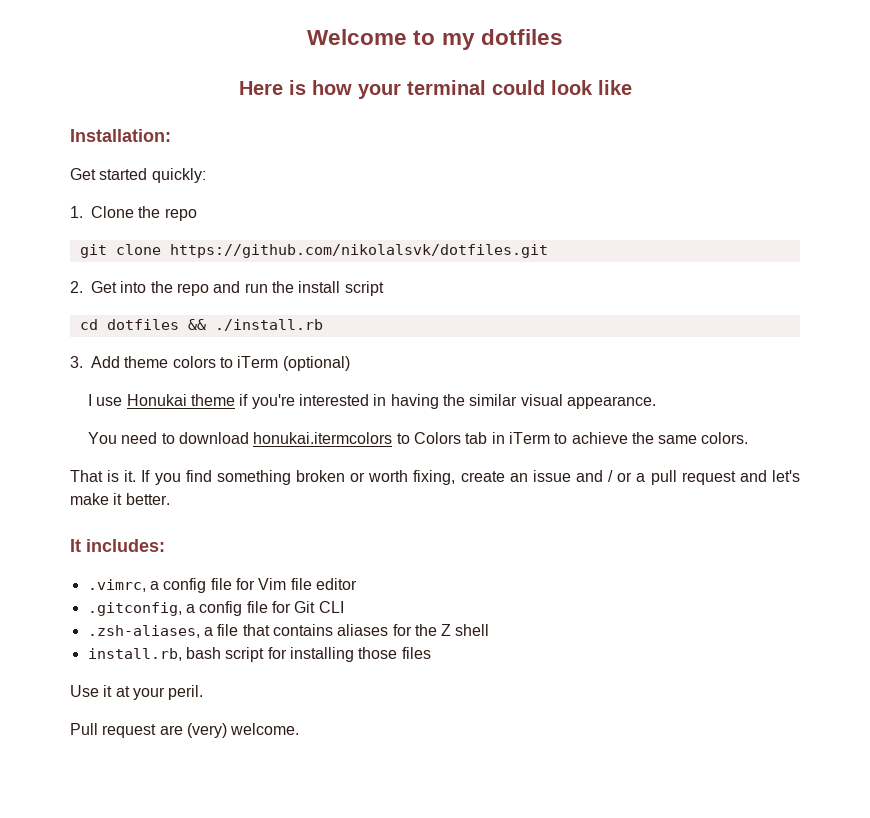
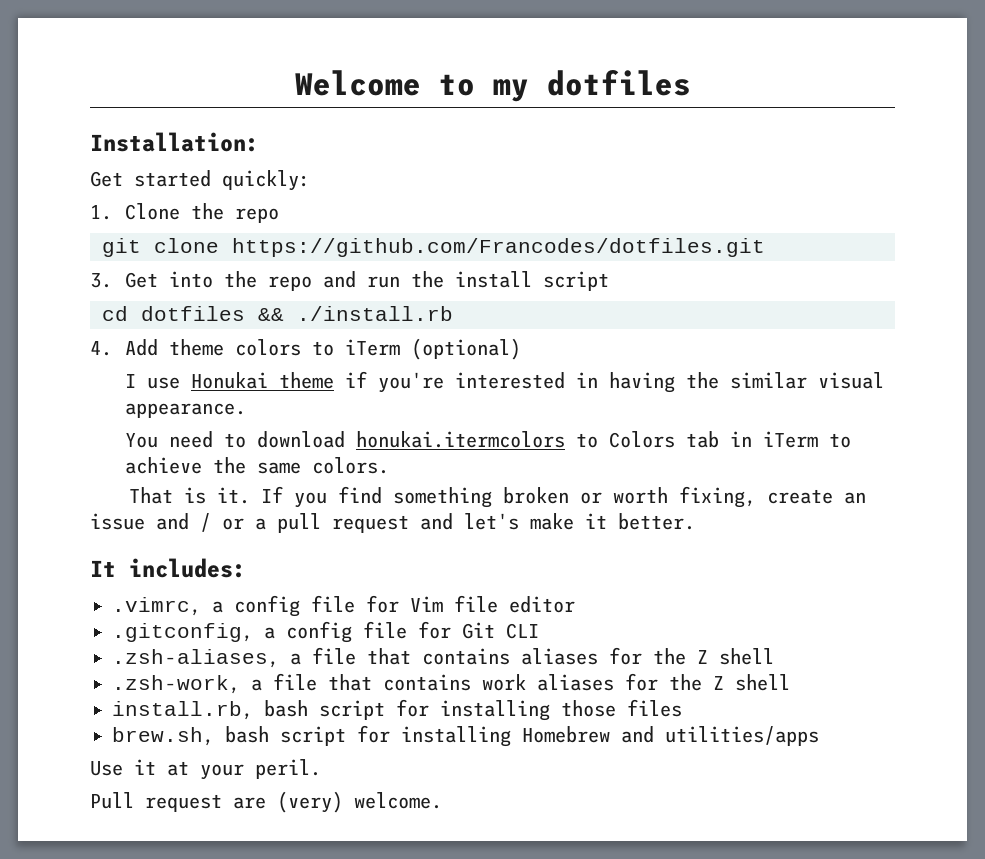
- Here is how your terminal could look like
- git clone https://github.com/nikolalsvk/dotfiles.git
- 2. Get into the repo and run the install script
+ git clone https://github.com/Francodes/dotfiles.git
+ 3. Get into the repo and run the install script
- 3. Add theme colors to iTerm (optional)
+ 4. Add theme colors to iTerm (optional)
+ .zsh-work, a file that contains work aliases for the Z shell
+ brew.sh, bash script for installing Homebrew and utilities/apps

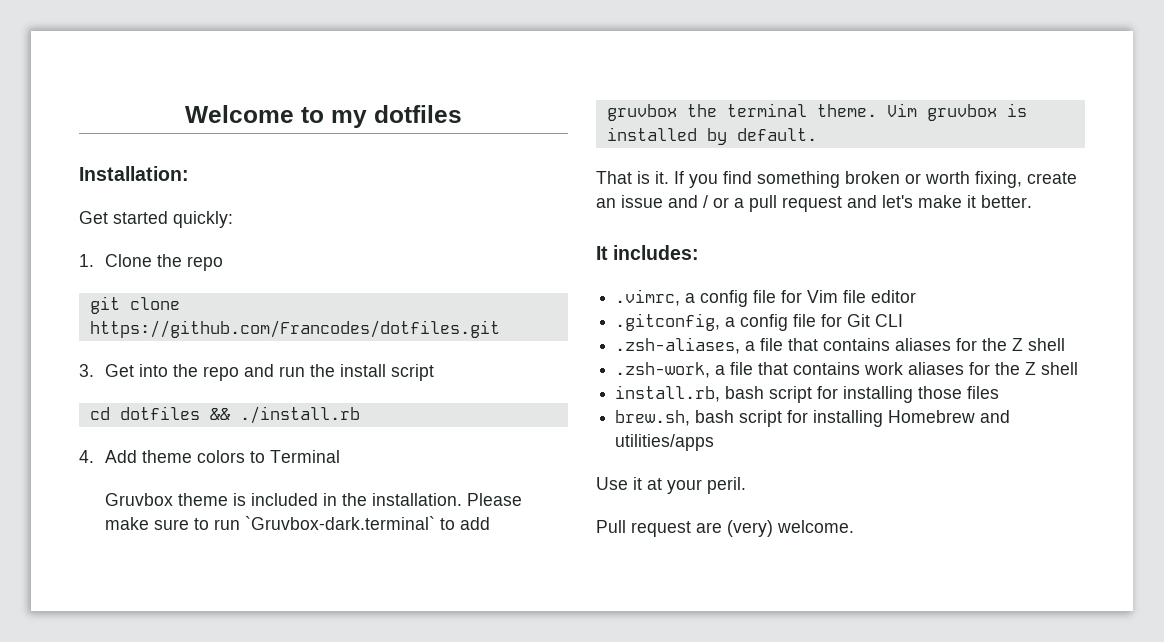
- 4. Add theme colors to iTerm (optional)
- I use Honukai theme if you're interested in having the similar visual appearance.
- You need to download honukai.itermcolors to Colors tab in iTerm to achieve the same colors.
+ 4. Add theme colors to Terminal
+ Gruvbox theme is included in the installation. Please make sure to run `Gruvbox-dark.terminal` to add
+ gruvbox the terminal theme. Vim gruvbox is installed by default.

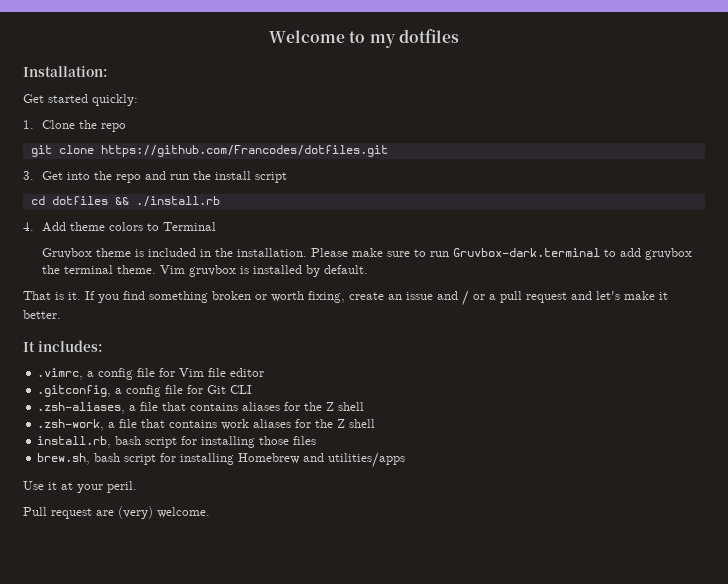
- Please make sure to run `Gruvbox-dark.terminal` to add
- gruvbox the terminal theme.
+ Please make sure to run Gruvbox-dark.terminal to add gruvbox the terminal theme.

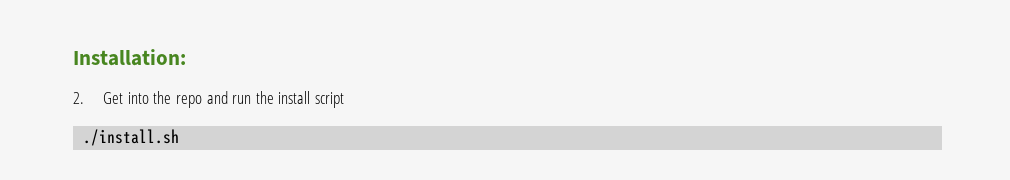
- Welcome to my dotfiles
  Installation:
- Get started quickly:
- 1. Clone the repo
- git clone https://github.com/Francodes/dotfiles.git
- 3. Get into the repo and run the install script
+ 2. Get into the repo and run the install script
- cd dotfiles && ./install.rb
- 4. Add theme colors to Terminal
- Gruvbox theme is included in the installation. Please make sure to run Gruvbox-dark.terminal to add gruvbox the terminal theme. Vim gruvbox is installed by default.
- That is it. If you find something broken or worth fixing, create an issue and / or a pull request and let's make it better.
- It includes:
- .vimrc, a config file for Vim file editor
- .gitconfig, a config file for Git CLI
- .zsh-aliases, a file that contains aliases for the Z shell
- .zsh-work, a file that contains work aliases for the Z shell
- install.rb, bash script for installing those files
- brew.sh, bash script for installing Homebrew and utilities/apps
- Use it at your peril.
- Pull request are (very) welcome.
+ ./install.sh

